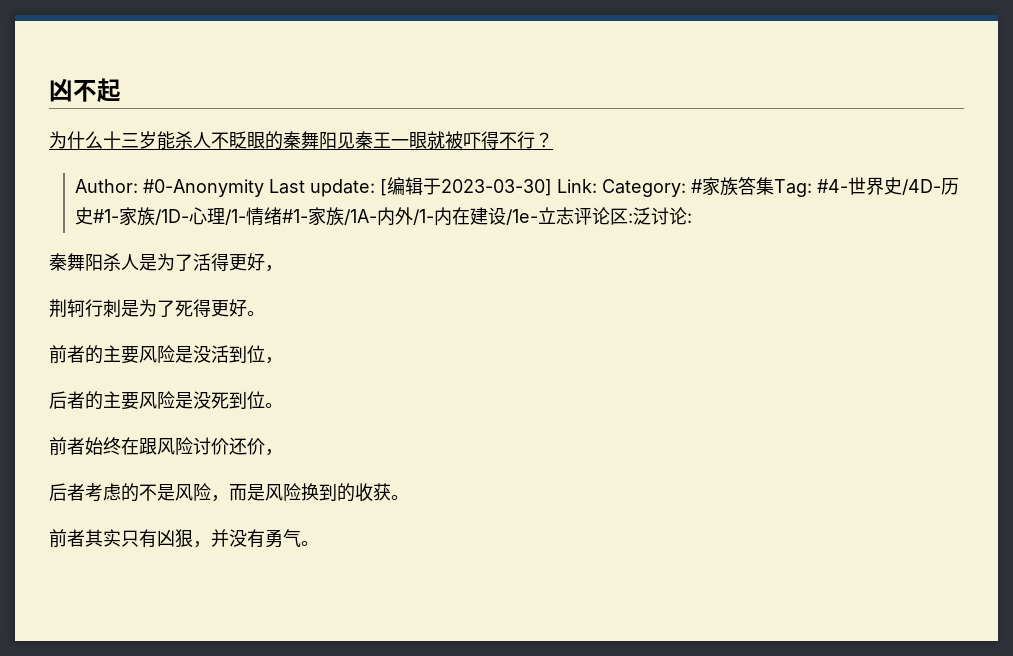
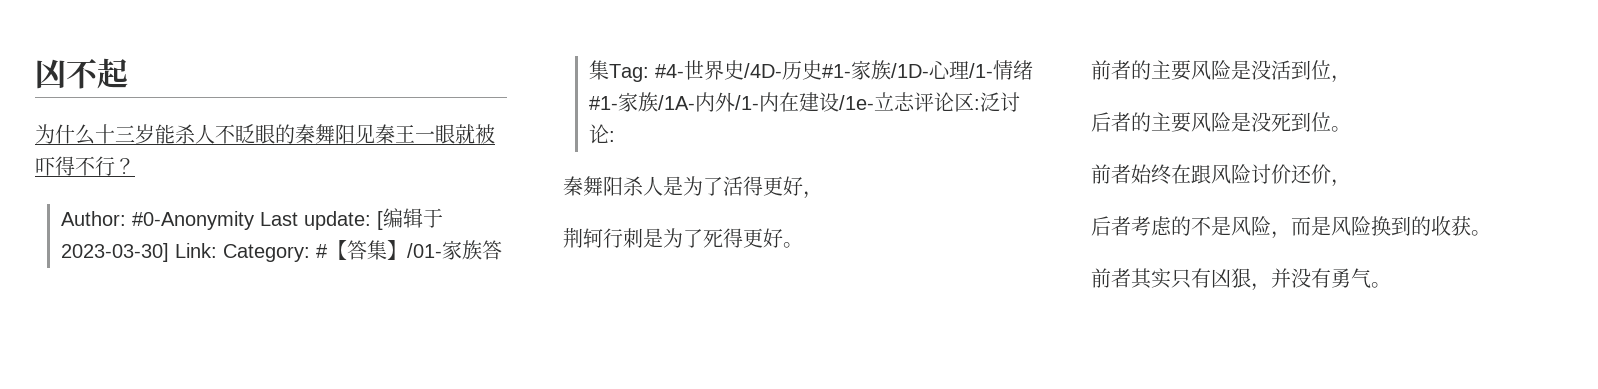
- Author: #0-Anonymity Last update: [编辑于2023-03-30] Link: Category: #家族答集Tag: #4-世界史/4D-历史#1-家族/1D-心理/1-情绪#1-家族/1A-内外/1-内在建设/1e-立志评论区:泛讨论:
+ Author: #0-Anonymity Last update: [编辑于2023-03-30] Link: Category: #【答集】/01-家族答集Tag: #4-世界史/4D-历史#1-家族/1D-心理/1-情绪#1-家族/1A-内外/1-内在建设/1e-立志评论区:泛讨论:

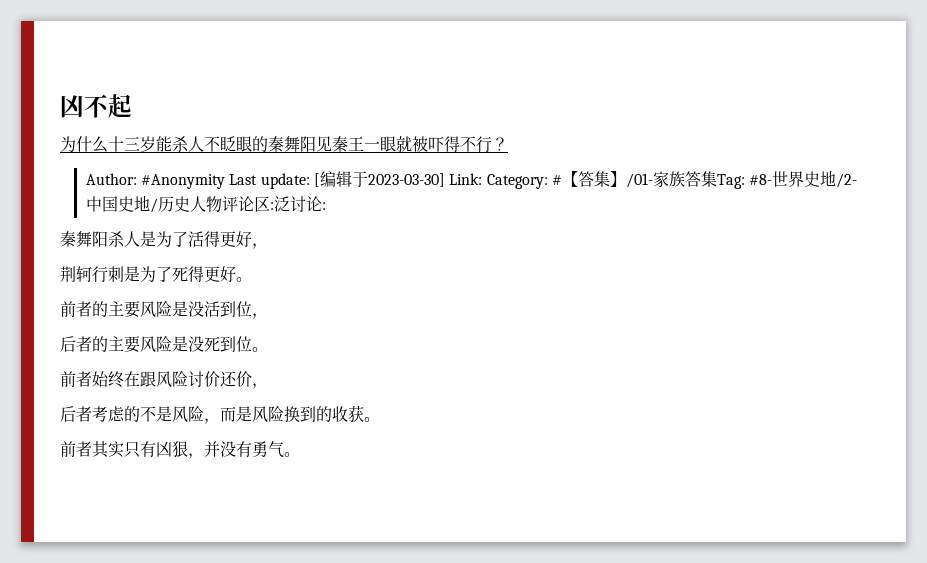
- Author: #0-Anonymity Last update: [编辑于2023-03-30] Link: Category: #【答集】/01-家族答集Tag: #4-世界史/4D-历史#1-家族/1D-心理/1-情绪#1-家族/1A-内外/1-内在建设/1e-立志评论区:泛讨论:
+ Author: #Anonymity Last update: [编辑于2023-03-30] Link: Category: #【答集】/01-家族答集Tag: #8-世界史地/2-中国史地/历史人物评论区:泛讨论:

